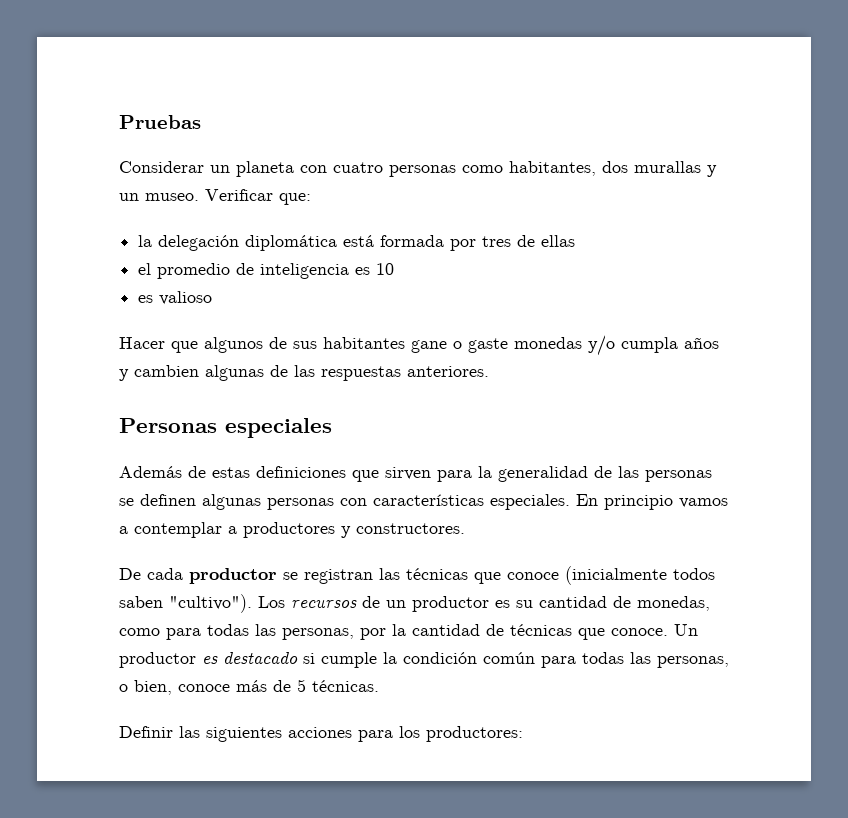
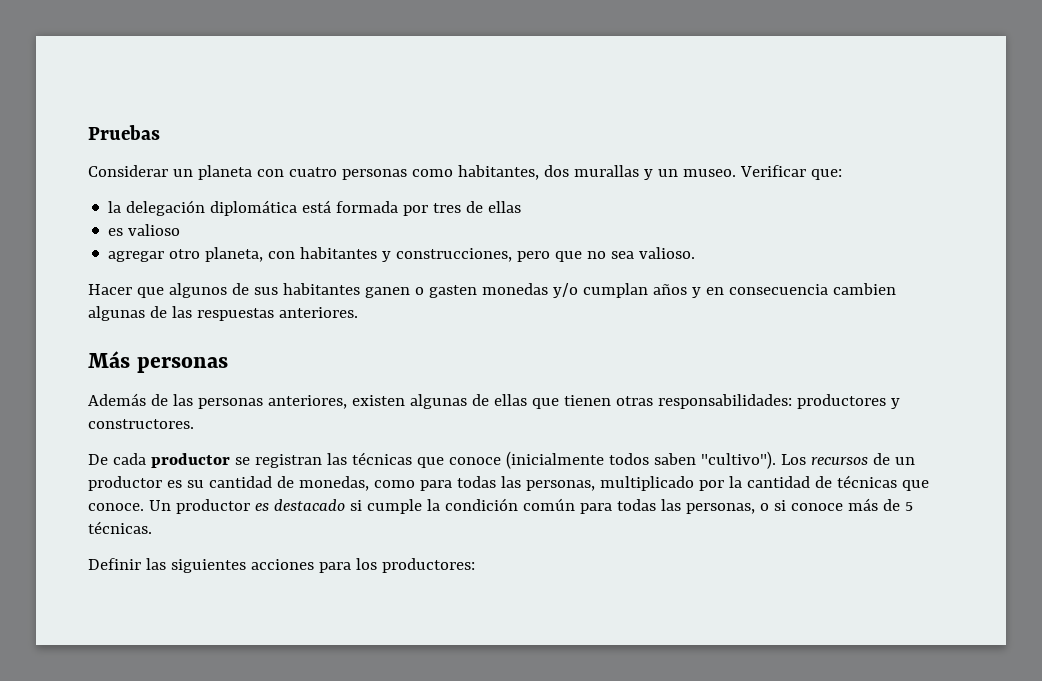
- el promedio de inteligencia es 10
  es valioso
+ agregar otro planeta, con habitantes y construcciones, pero que no sea valioso.
- Hacer que algunos de sus habitantes gane o gaste monedas y/o cumpla años y cambien algunas de las respuestas anteriores.
+ Hacer que algunos de sus habitantes ganen o gasten monedas y/o cumplan años y en consecuencia cambien algunas de las respuestas anteriores.
- Personas especiales
+ Más personas
- Además de estas definiciones que sirven para la generalidad de las personas se definen algunas personas con características especiales. En principio vamos a contemplar a productores y constructores.
+ Además de las personas anteriores, existen algunas de ellas que tienen otras responsabilidades: productores y constructores.
- Los recursos de un productor es su cantidad de monedas, como para todas las personas, por la cantidad de técnicas que conoce.
+ Los recursos de un productor es su cantidad de monedas, como para todas las personas, multiplicado por la cantidad de técnicas que conoce.
- Un productor es destacado si cumple la condición común para todas las personas, o bien, conoce más de 5 técnicas.
+ Un productor es destacado si cumple la condición común para todas las personas, o si conoce más de 5 técnicas.

